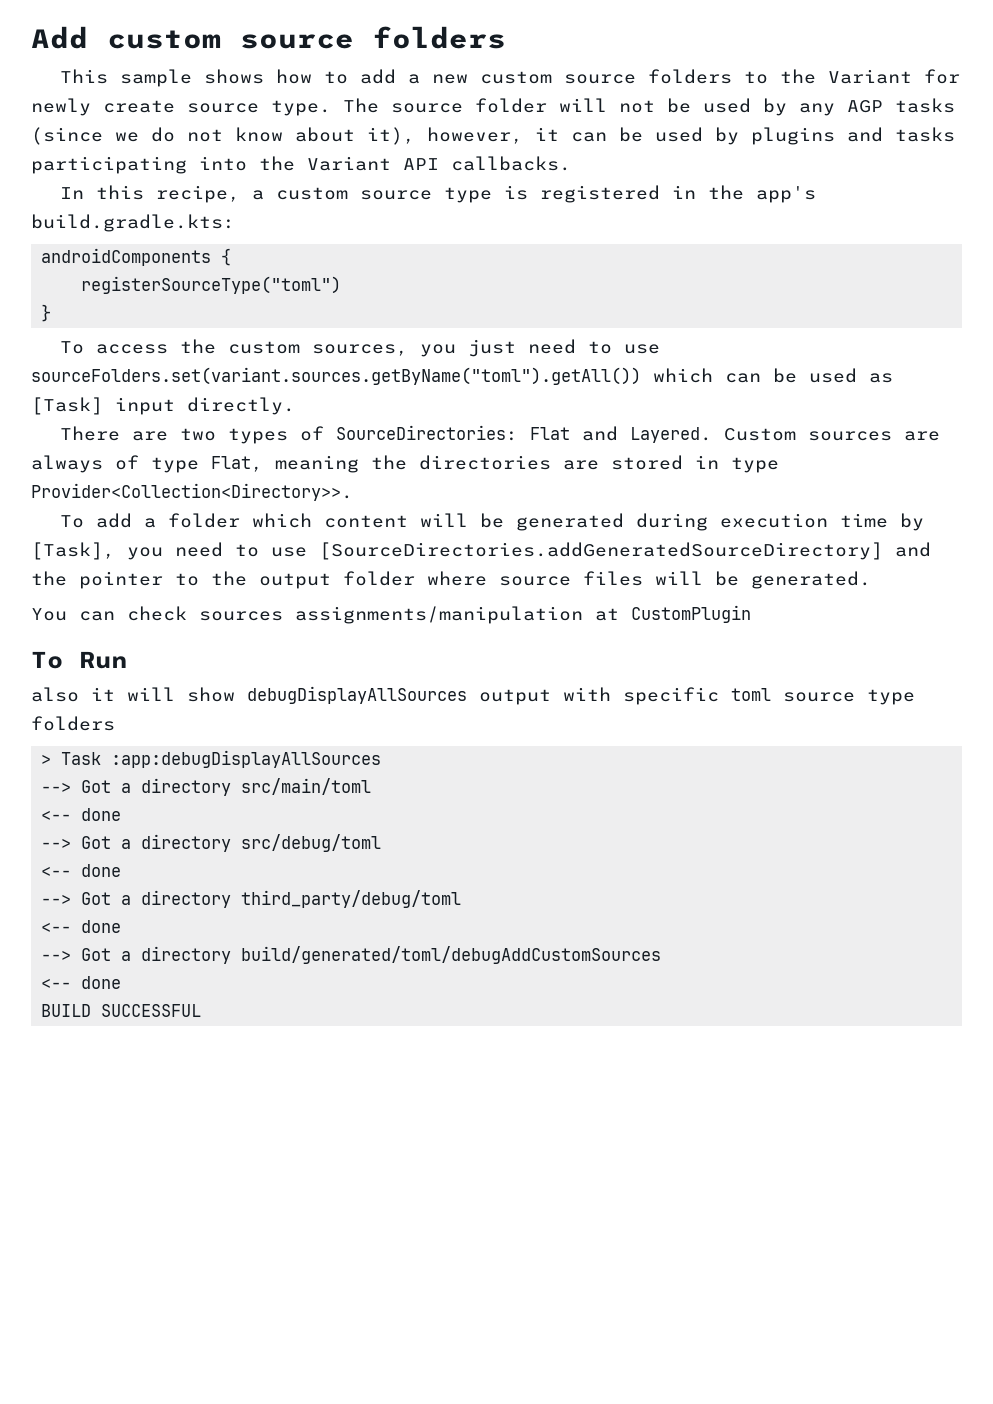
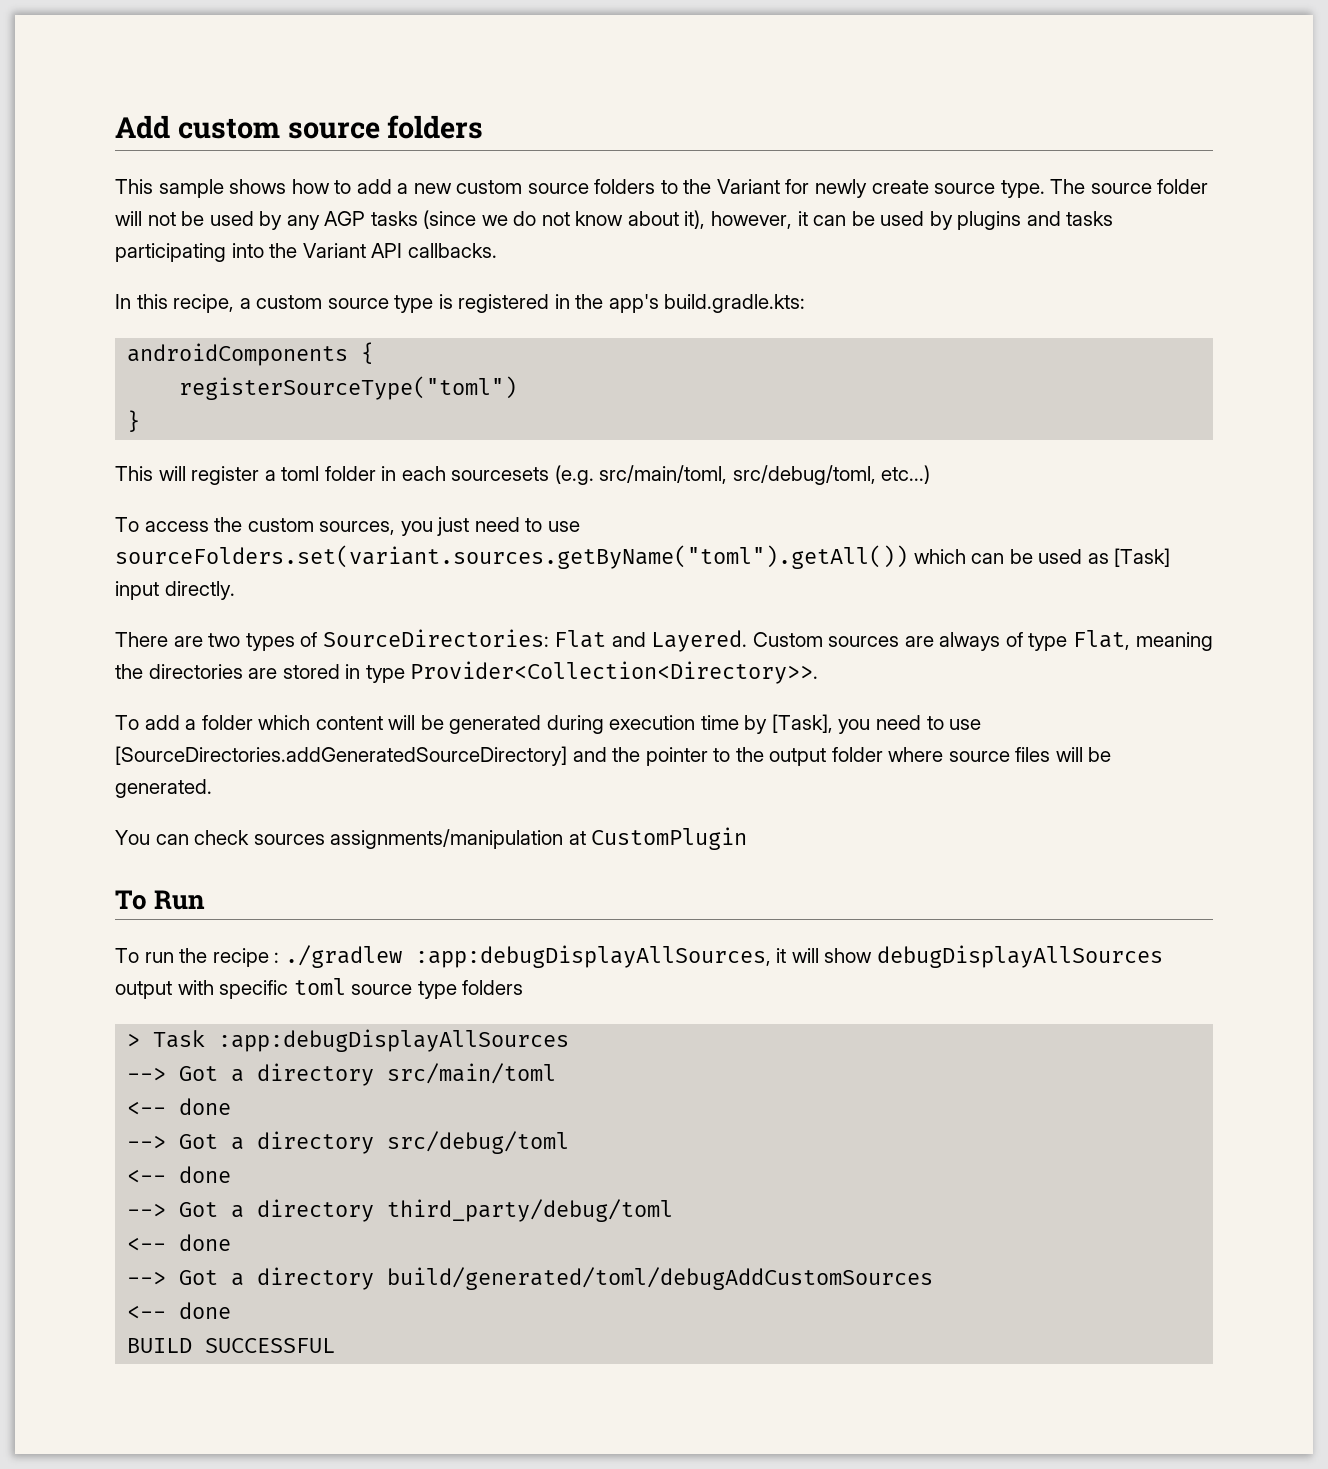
+ This will register a toml folder in each sourcesets (e.g. src/main/toml, src/debug/toml, etc...)
- also it will show debugDisplayAllSources output with specific toml source type folders
+ To run the recipe : ./gradlew :app:debugDisplayAllSources, it will show debugDisplayAllSources output with specific toml source type folders

